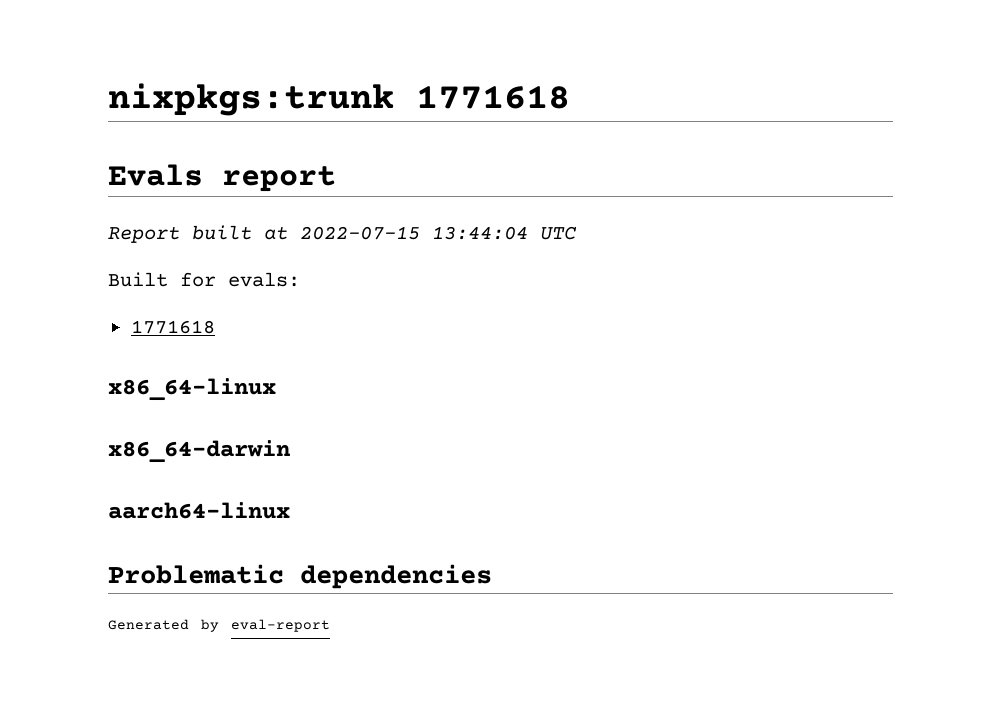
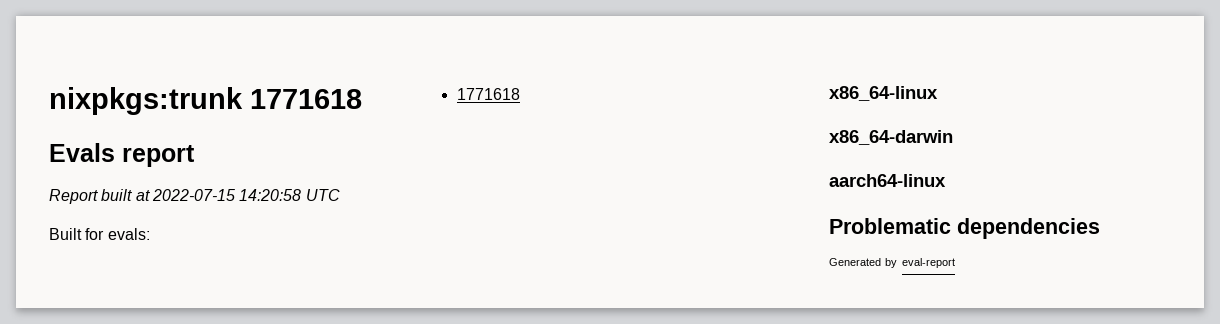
- Report built at 2022-07-15 13:44:04 UTC
+ Report built at 2022-07-15 14:20:58 UTC

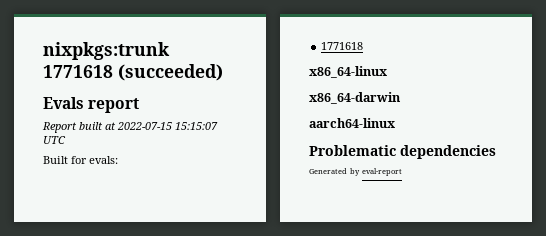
- nixpkgs:trunk 1771618
+ nixpkgs:trunk 1771618 (succeeded)
- Report built at 2022-07-15 14:20:58 UTC
+ Report built at 2022-07-15 15:15:07 UTC

